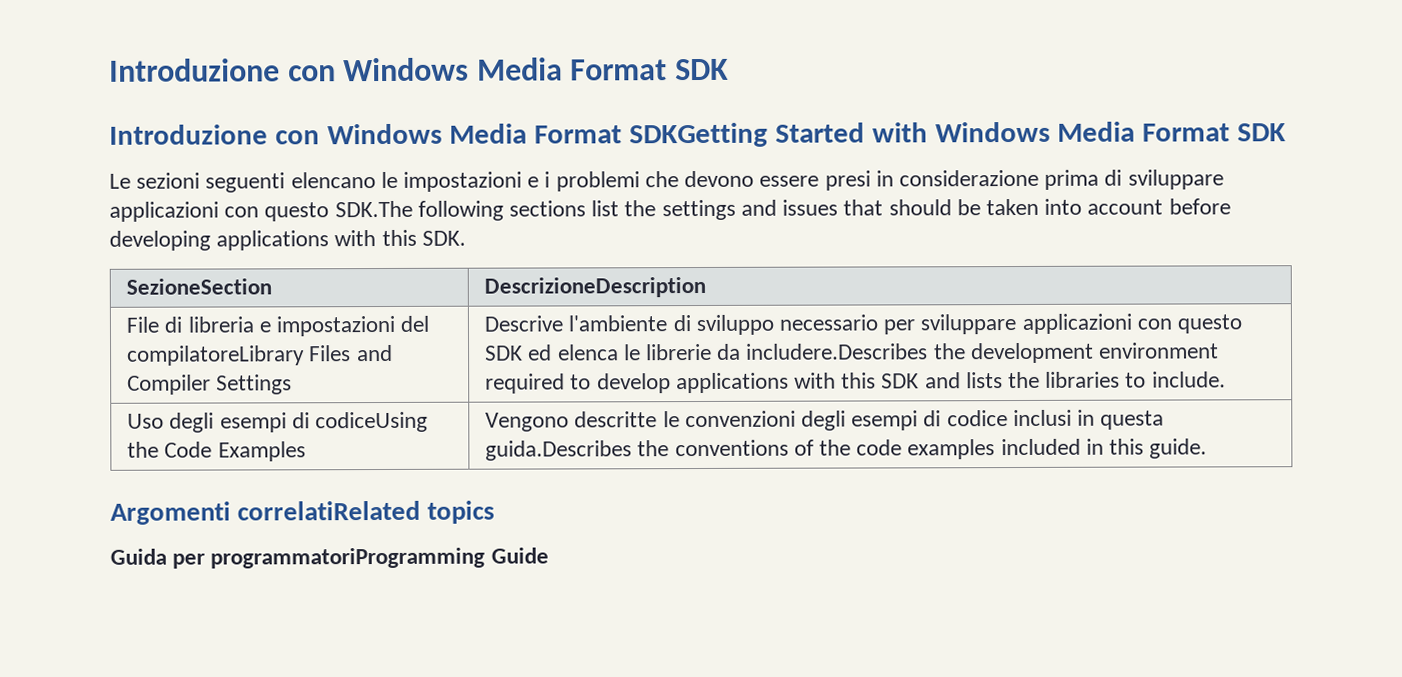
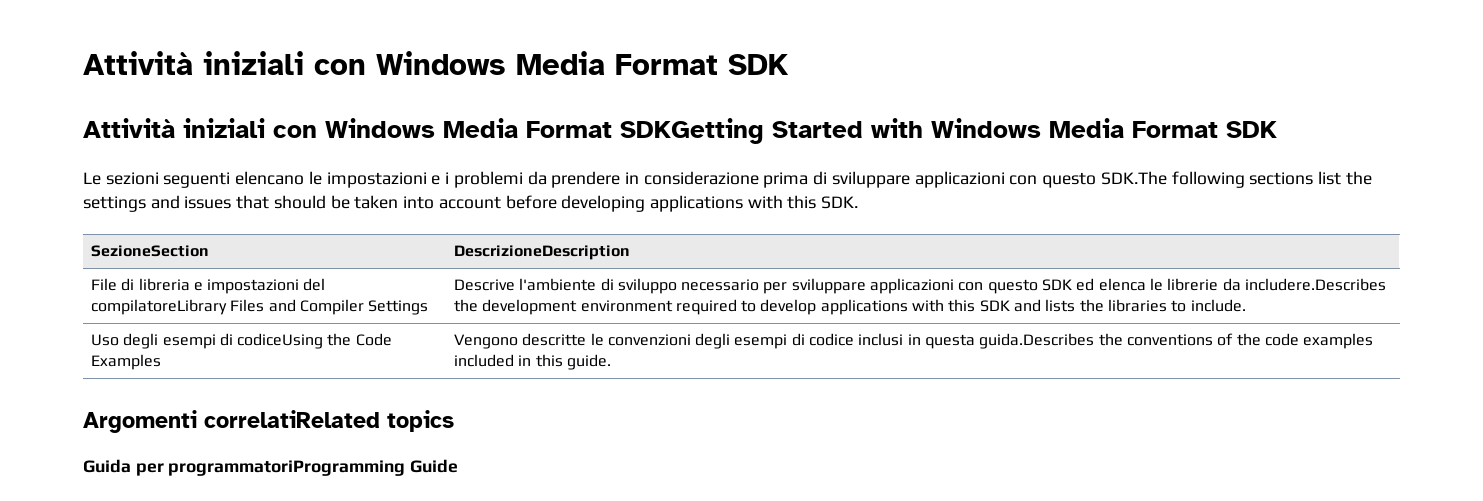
- Introduzione con Windows Media Format SDK
+ Attività iniziali con Windows Media Format SDK
- Introduzione con Windows Media Format SDKGetting Started with Windows Media Format SDK
+ Attività iniziali con Windows Media Format SDKGetting Started with Windows Media Format SDK
- Le sezioni seguenti elencano le impostazioni e i problemi che devono essere presi in considerazione prima di sviluppare applicazioni con questo SDK.The following sections list the settings and issues that should be taken into account before developing applications with this SDK.
+ Le sezioni seguenti elencano le impostazioni e i problemi da prendere in considerazione prima di sviluppare applicazioni con questo SDK.The following sections list the settings and issues that should be taken into account before developing applications with this SDK.

